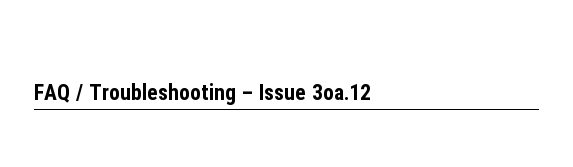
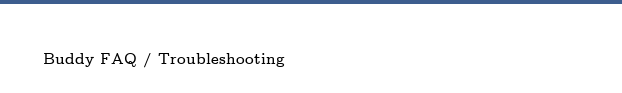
- FAQ / Troubleshooting – Issue 3oa.12
+ Buddy FAQ / Troubleshooting

